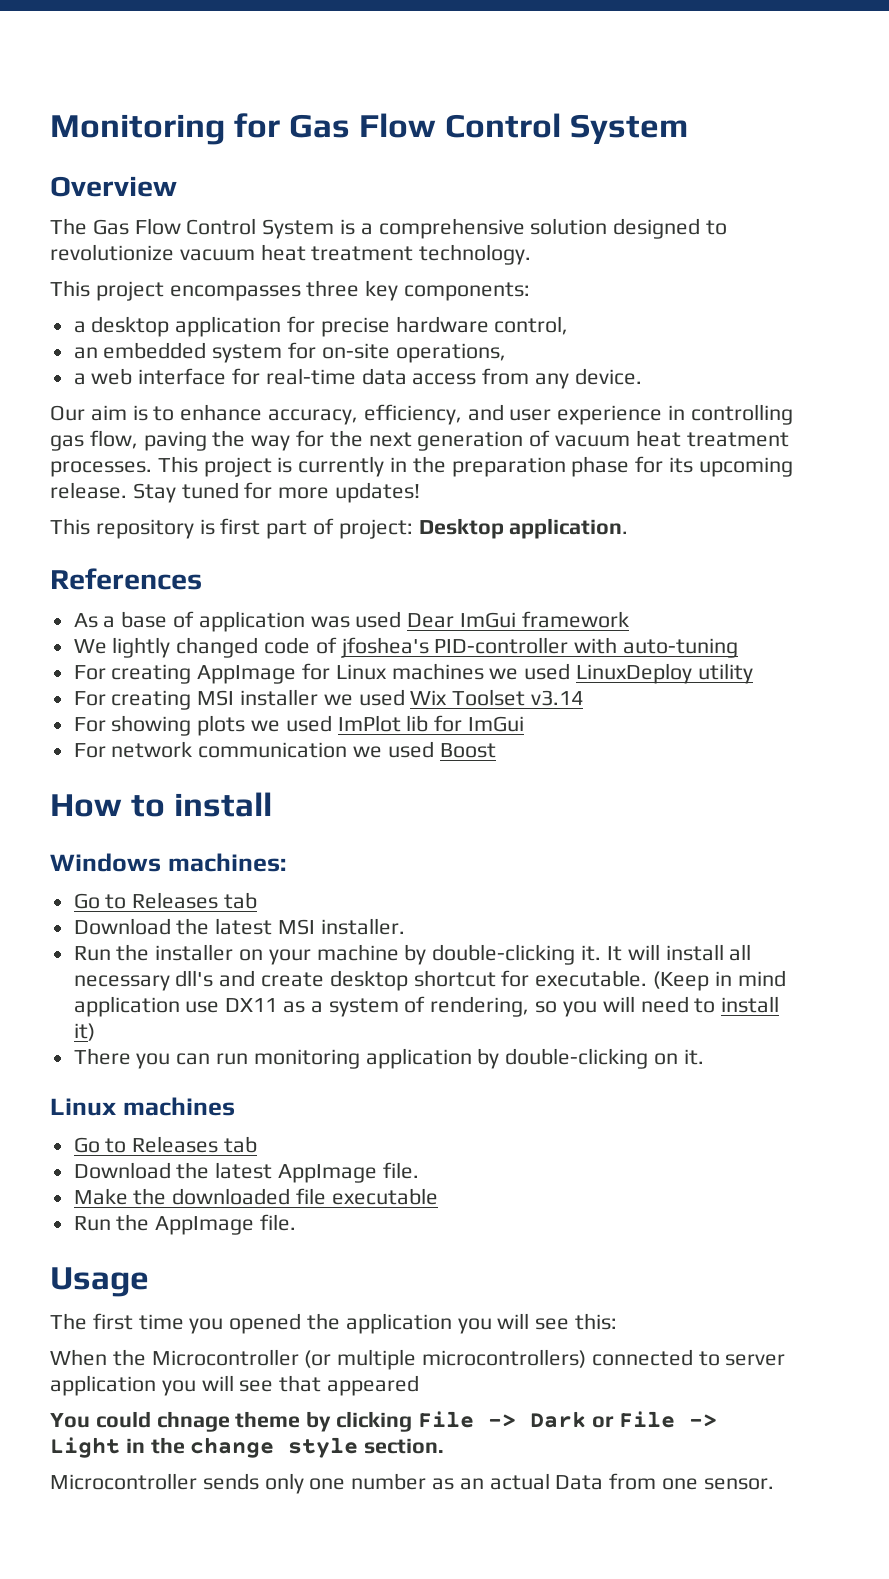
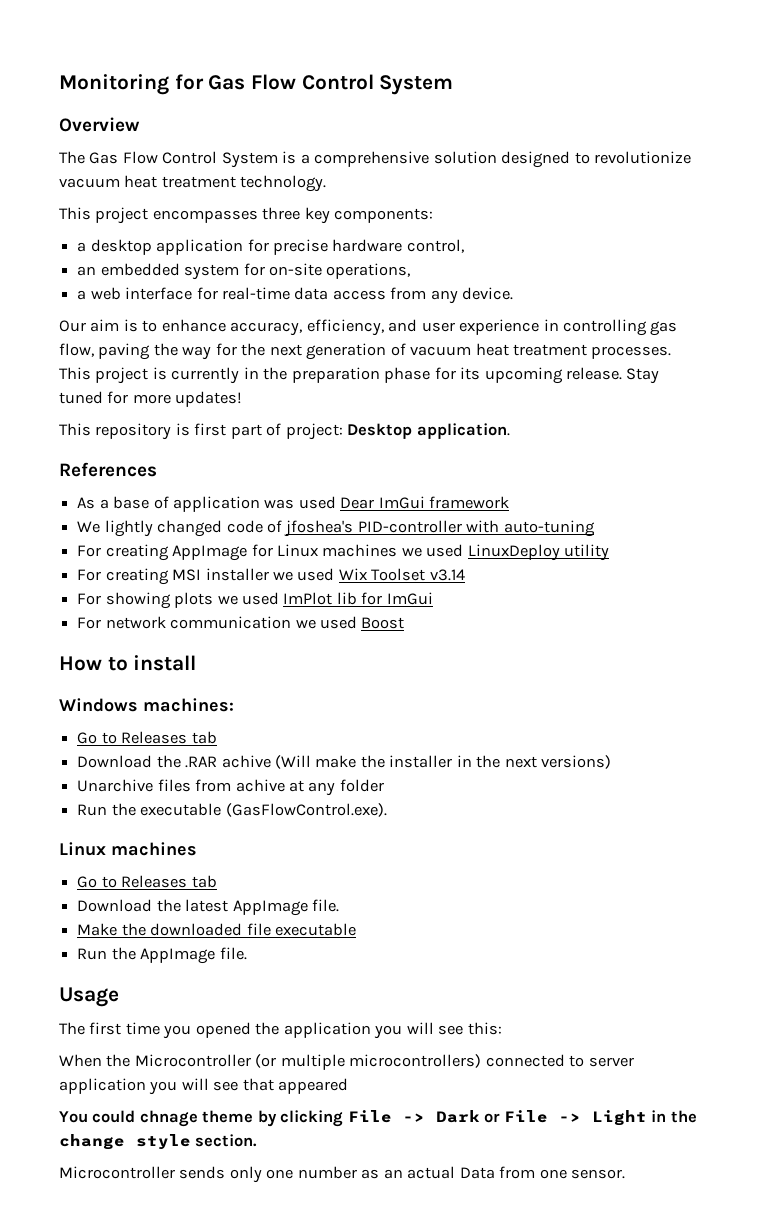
- Download the latest MSI installer.
- Run the installer on your machine by double-clicking it. It will install all necessary dll's and create desktop shortcut for executable. (Keep in mind application use DX11 as a system of rendering, so you will need to install it)
- There you can run monitoring application by double-clicking on it.
+ Download the .RAR achive (Will make the installer in the next versions)
+ Unarchive files from achive at any folder
+ Run the executable (GasFlowControl.exe).

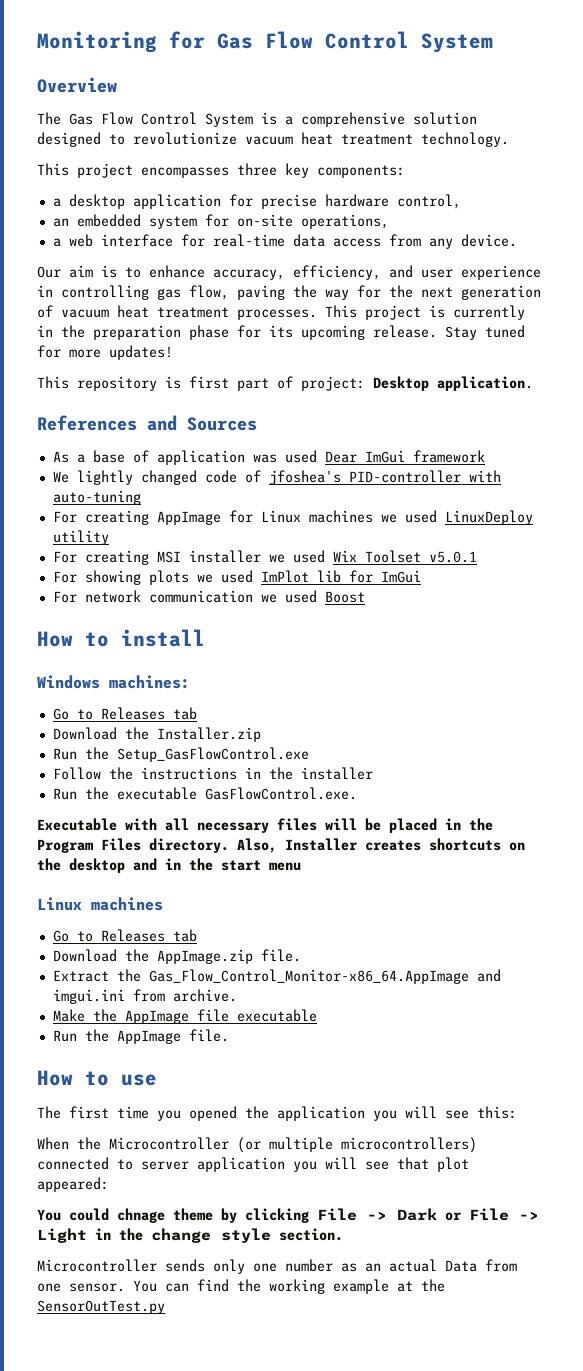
- References
+ References and Sources
- For creating MSI installer we used Wix Toolset v3.14
+ For creating MSI installer we used Wix Toolset v5.0.1
- Download the .RAR achive (Will make the installer in the next versions)
- Unarchive files from achive at any folder
- Run the executable (GasFlowControl.exe).
+ Download the Installer.zip
+ Run the Setup_GasFlowControl.exe
+ Follow the instructions in the installer
+ Run the executable GasFlowControl.exe.
+ Executable with all necessary files will be placed in the Program Files directory. Also, Installer creates shortcuts on the desktop and in the start menu
- Download the latest AppImage file.
+ Download the AppImage.zip file.
+ Extract the Gas_Flow_Control_Monitor-x86_64.AppImage and imgui.ini from archive.
- Make the downloaded file executable
+ Make the AppImage file executable
- Usage
+ How to use
- When the Microcontroller (or multiple microcontrollers) connected to server application you will see that appeared
+ When the Microcontroller (or multiple microcontrollers) connected to server application you will see that plot appeared:
+ You can find the working example at the SensorOutTest.py

